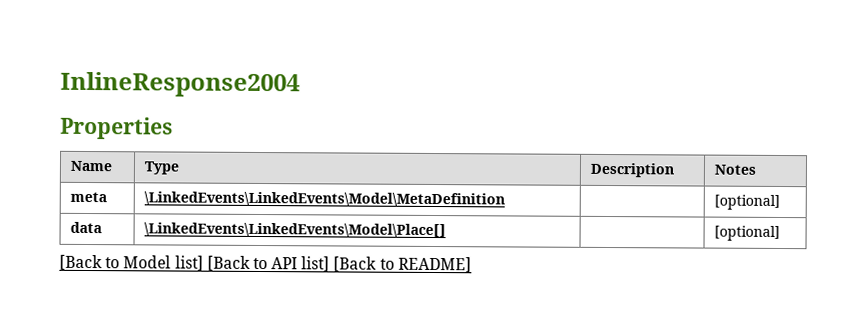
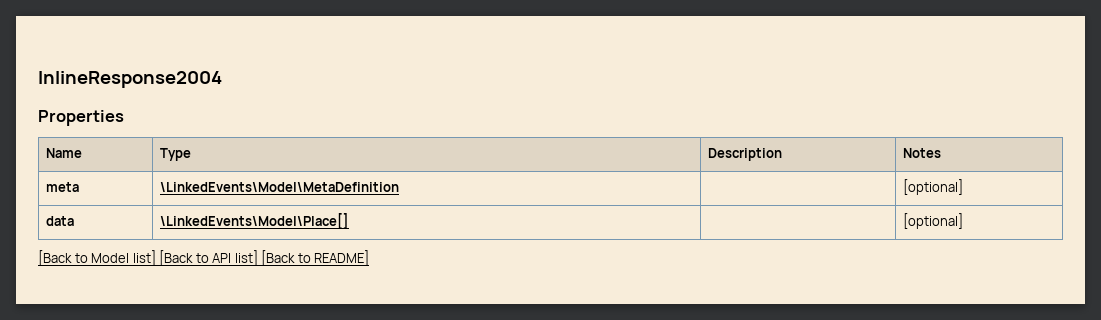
- meta | \LinkedEvents\LinkedEvents\Model\MetaDefinition | | [optional]
+ meta | \LinkedEvents\Model\MetaDefinition | | [optional]
- data | \LinkedEvents\LinkedEvents\Model\Place[] | | [optional]
+ data | \LinkedEvents\Model\Place[] | | [optional]

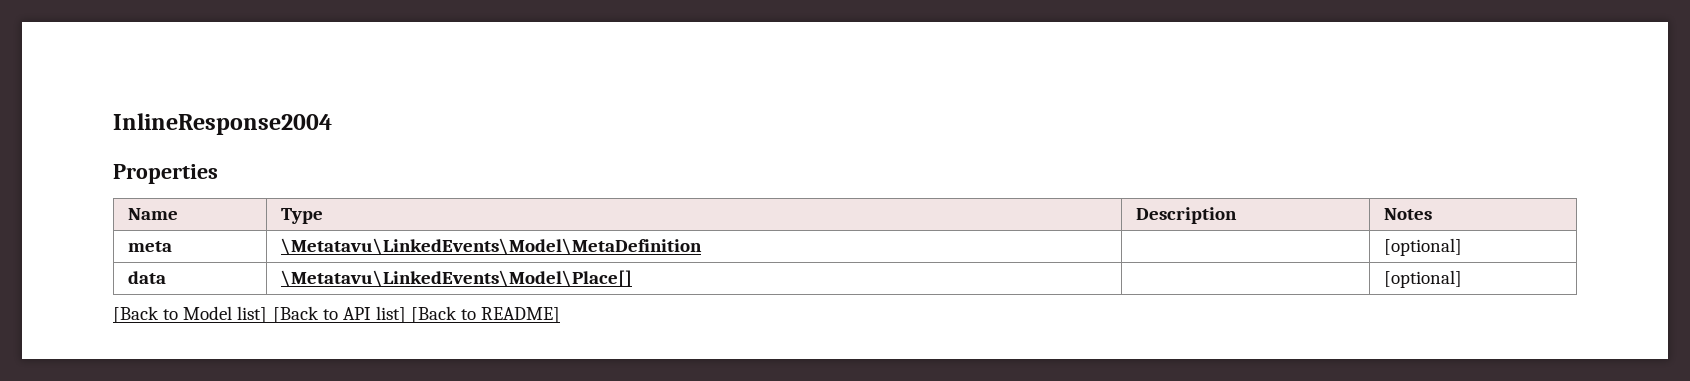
- meta | \LinkedEvents\Model\MetaDefinition | | [optional]
+ meta | \Metatavu\LinkedEvents\Model\MetaDefinition | | [optional]
- data | \LinkedEvents\Model\Place[] | | [optional]
+ data | \Metatavu\LinkedEvents\Model\Place[] | | [optional]

